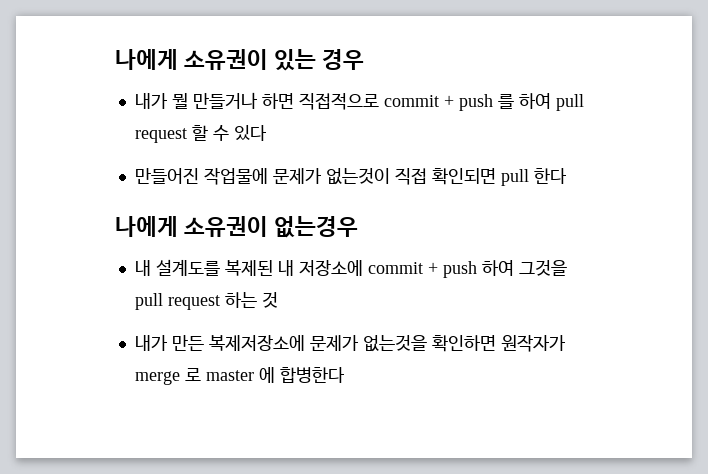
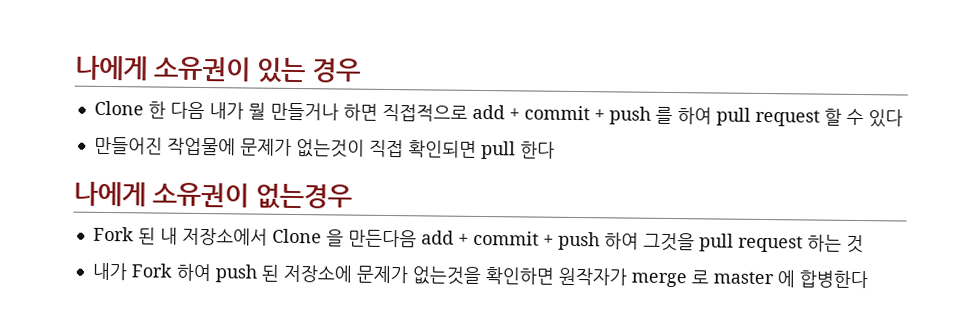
- 내가 뭘 만들거나 하면 직접적으로 commit + push 를 하여 pull request 할 수 있다
+ Clone 한 다음 내가 뭘 만들거나 하면 직접적으로 add + commit + push 를 하여 pull request 할 수 있다
- 내 설계도를 복제된 내 저장소에 commit + push 하여 그것을 pull request 하는 것
+ Fork 된 내 저장소에서 Clone 을 만든다음 add + commit + push 하여 그것을 pull request 하는 것
- 내가 만든 복제저장소에 문제가 없는것을 확인하면 원작자가 merge 로 master 에 합병한다
+ 내가 Fork 하여 push 된 저장소에 문제가 없는것을 확인하면 원작자가 merge 로 master 에 합병한다

